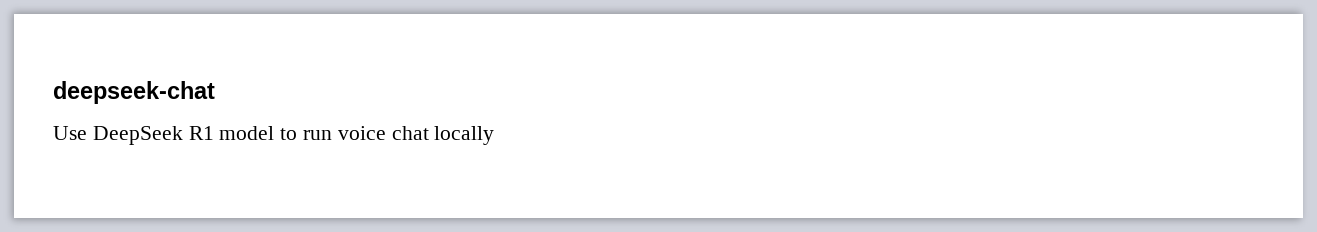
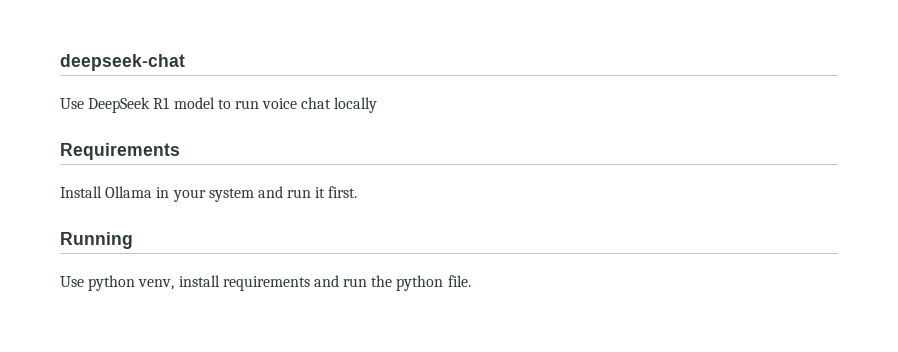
+ Requirements
+ Install Ollama in your system and run it first.
+ Running
+ Use python venv, install requirements and run the python file.

